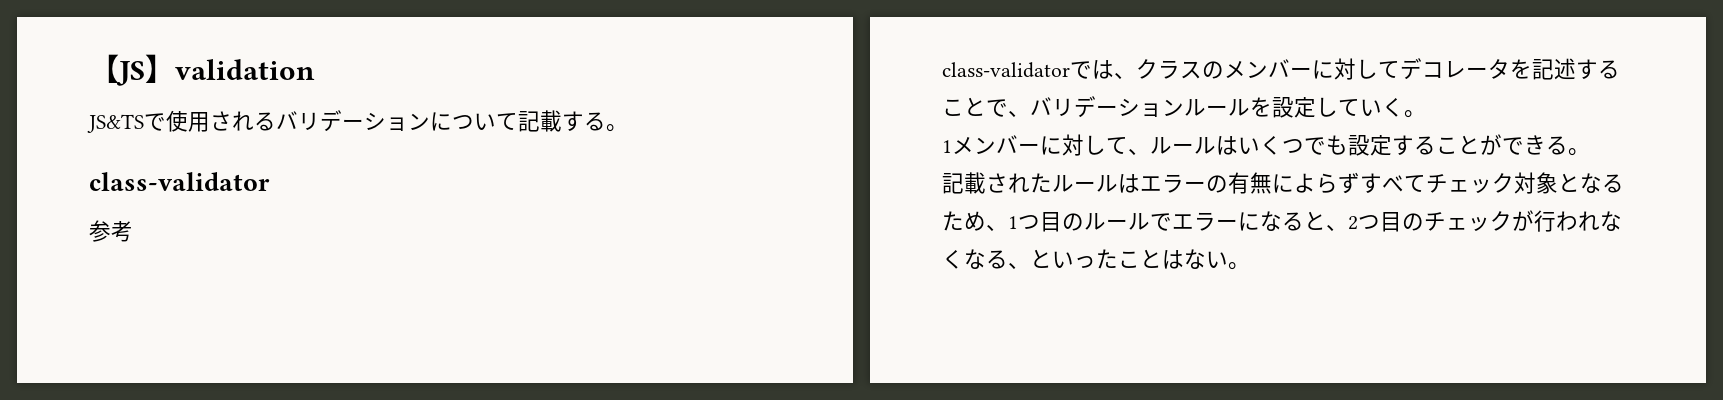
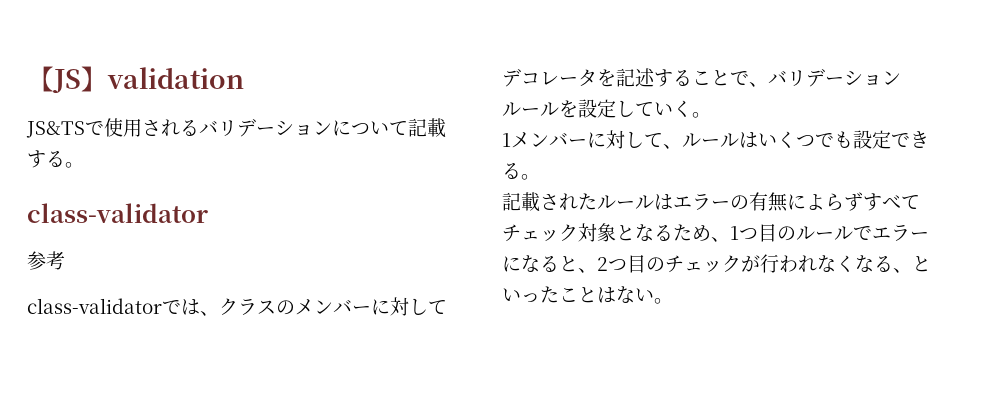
- 1メンバーに対して、ルールはいくつでも設定することができる。
+ 1メンバーに対して、ルールはいくつでも設定できる。

